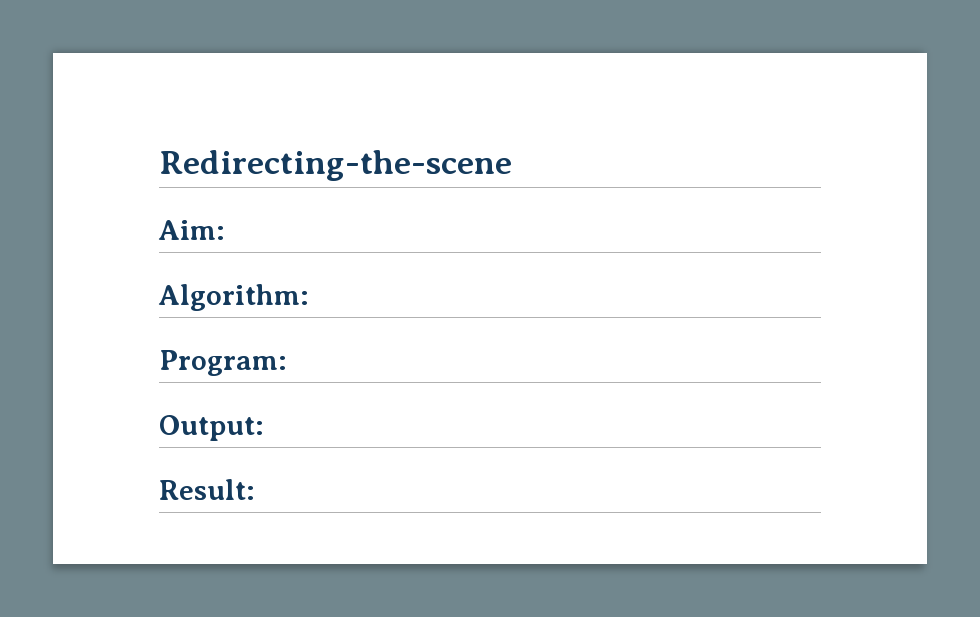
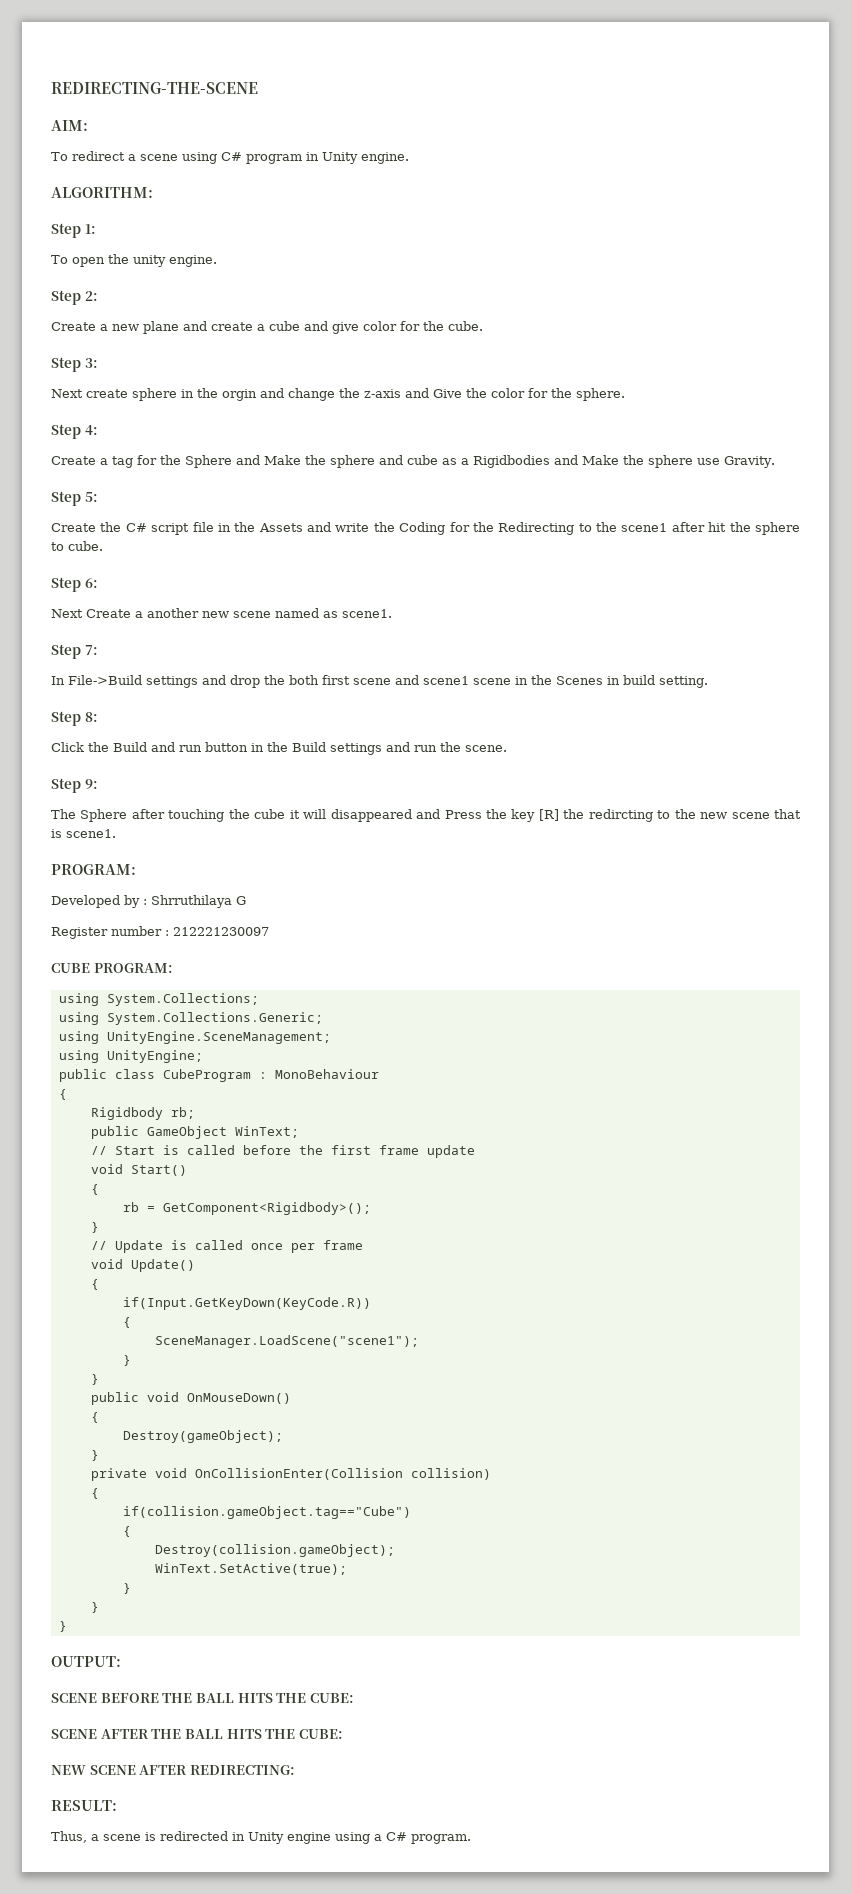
- Redirecting-the-scene
- Aim:
- Algorithm:
- Program:
- Output:
- Result:
+ REDIRECTING-THE-SCENE
+ AIM:
+ To redirect a scene using C# program in Unity engine.
+ ALGORITHM:
+ Step 1:
+ To open the unity engine.
+ Step 2:
+ Create a new plane and create a cube and give color for the cube.
+ Step 3:
+ Next create sphere in the orgin and change the z-axis and Give the color for the sphere.
+ Step 4:
+ Create a tag for the Sphere and Make the sphere and cube as a Rigidbodies and Make the sphere use Gravity.
+ Step 5:
+ Create the C# script file in the Assets and write the Coding for the Redirecting to the scene1 after hit the sphere to cube.
+ Step 6:
+ Next Create a another new scene named as scene1.
+ Step 7:
+ In File->Build settings and drop the both first scene and scene1 scene in the Scenes in build setting.
+ Step 8:
+ Click the Build and run button in the Build settings and run the scene.
+ Step 9:
+ The Sphere after touching the cube it will disappeared and Press the key [R] the redircting to the new scene that is scene1.
+ PROGRAM:
+ Developed by : Shrruthilaya G
+ Register number : 212221230097
+ CUBE PROGRAM:
+ using System.Collections;
+ using System.Collections.Generic;
+ using UnityEngine.SceneManagement;
+ using UnityEngine;
+ public class CubeProgram : MonoBehaviour
+ {
+ Rigidbody rb;
+ public GameObject WinText;
+ // Start is called before the first frame update
+ void Start()
+ {
+ rb = GetComponent<Rigidbody>();
+ }
+ // Update is called once per frame
+ void Update()
+ {
+ if(Input.GetKeyDown(KeyCode.R))
+ {
+ SceneManager.LoadScene("scene1");
+ }
+ }
+ public void OnMouseDown()
+ {
+ Destroy(gameObject);
+ }
+ private void OnCollisionEnter(Collision collision)
+ {
+ if(collision.gameObject.tag=="Cube")
+ {
+ Destroy(collision.gameObject);
+ WinText.SetActive(true);
+ }
+ }
+ }
+ OUTPUT:
+ SCENE BEFORE THE BALL HITS THE CUBE:
+ SCENE AFTER THE BALL HITS THE CUBE:
+ NEW SCENE AFTER REDIRECTING:
+ RESULT:
+ Thus, a scene is redirected in Unity engine using a C# program.

